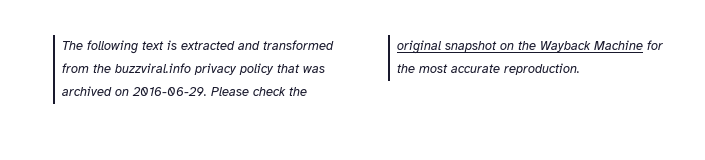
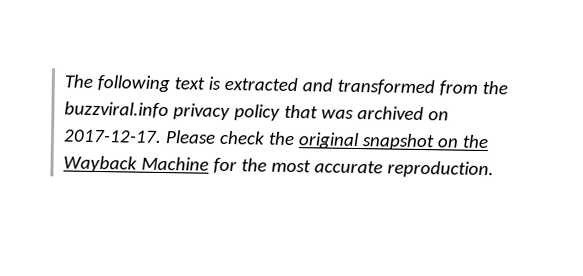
- The following text is extracted and transformed from the buzzviral.info privacy policy that was archived on 2016-06-29.
+ The following text is extracted and transformed from the buzzviral.info privacy policy that was archived on 2017-12-17.

